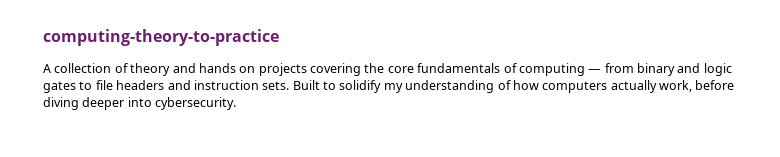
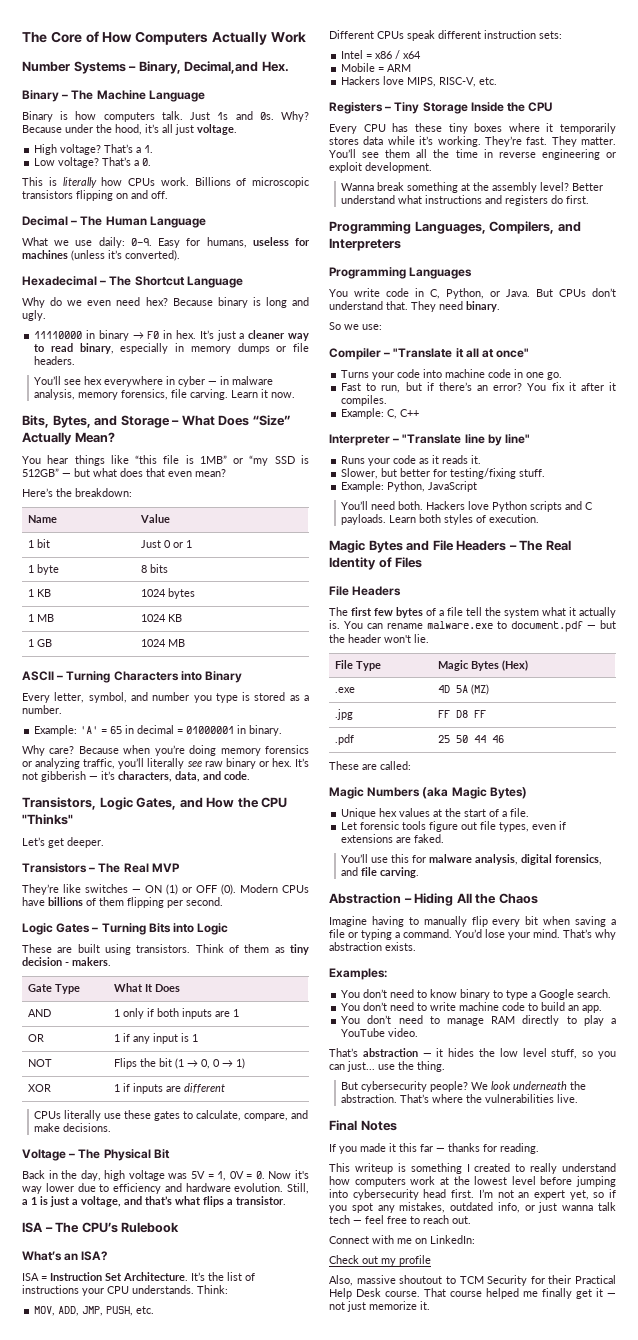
- computing-theory-to-practice
- A collection of theory and hands on projects covering the core fundamentals of computing — from binary and logic gates to file headers and instruction sets. Built to solidify my understanding of how computers actually work, before diving deeper into cybersecurity.
+ The Core of How Computers Actually Work
+ Number Systems – Binary, Decimal,and Hex.
+ Binary – The Machine Language
+ Binary is how computers talk. Just 1s and 0s. Why? Because under the hood, it’s all just voltage.
+ High voltage? That’s a 1.
+ Low voltage? That’s a 0.
+ This is literally how CPUs work. Billions of microscopic transistors flipping on and off.
+ Decimal – The Human Language
+ What we use daily: 0–9. Easy for humans, useless for machines (unless it’s converted).
+ Hexadecimal – The Shortcut Language
+ Why do we even need hex? Because binary is long and ugly.
+ 11110000 in binary → F0 in hex. It’s just a cleaner way to read binary, especially in memory dumps or file headers.
+ You’ll see hex everywhere in cyber — in malware analysis, memory forensics, file carving. Learn it now.
+ Bits, Bytes, and Storage – What Does “Size” Actually Mean?
+ You hear things like “this file is 1MB” or “my SSD is 512GB” — but what does that even mean?
+ Here’s the breakdown:
+ Name | Value
+ 1 bit | Just 0 or 1
+ 1 byte | 8 bits
+ 1 KB | 1024 bytes
+ 1 MB | 1024 KB
+ 1 GB | 1024 MB
+ ASCII – Turning Characters into Binary
+ Every letter, symbol, and number you type is stored as a number.
+ Example: 'A' = 65 in decimal = 01000001 in binary.
+ Why care? Because when you’re doing memory forensics or analyzing traffic, you’ll literally see raw binary or hex. It’s not gibberish — it’s characters, data, and code.
+ Transistors, Logic Gates, and How the CPU "Thinks"
+ Let’s get deeper.
+ Transistors – The Real MVP
+ They’re like switches — ON (1) or OFF (0). Modern CPUs have billions of them flipping per second.
+ Logic Gates – Turning Bits into Logic
+ These are built using transistors. Think of them as tiny decision - makers.
+ Gate Type | What It Does
+ AND | 1 only if both inputs are 1
+ OR | 1 if any input is 1
+ NOT | Flips the bit (1 → 0, 0 → 1)
+ XOR | 1 if inputs are different
+ CPUs literally use these gates to calculate, compare, and make decisions.
+ Voltage – The Physical Bit
+ Back in the day, high voltage was 5V = 1, 0V = 0. Now it's way lower due to efficiency and hardware evolution. Still, a 1 is just a voltage, and that’s what flips a transistor.
+ ISA – The CPU’s Rulebook
+ What’s an ISA?
+ ISA = Instruction Set Architecture. It’s the list of instructions your CPU understands. Think:
+ MOV, ADD, JMP, PUSH, etc.
+ Different CPUs speak different instruction sets:
+ Intel = x86 / x64
+ Mobile = ARM
+ Hackers love MIPS, RISC-V, etc.
+ Registers – Tiny Storage Inside the CPU
+ Every CPU has these tiny boxes where it temporarily stores data while it’s working. They’re fast. They matter. You’ll see them all the time in reverse engineering or exploit development.
+ Wanna break something at the assembly level? Better understand what instructions and registers do first.
+ Programming Languages, Compilers, and Interpreters
+ Programming Languages
+ You write code in C, Python, or Java. But CPUs don’t understand that. They need binary.
+ So we use:
+ Compiler – "Translate it all at once"
+ Turns your code into machine code in one go.
+ Fast to run, but if there’s an error? You fix it after it compiles.
+ Example: C, C++
+ Interpreter – "Translate line by line"
+ Runs your code as it reads it.
+ Slower, but better for testing/fixing stuff.
+ Example: Python, JavaScript
+ You’ll need both. Hackers love Python scripts and C payloads. Learn both styles of execution.
+ Magic Bytes and File Headers – The Real Identity of Files
+ File Headers
+ The first few bytes of a file tell the system what it actually is. You can rename malware.exe to document.pdf — but the header won't lie.
+ File Type | Magic Bytes (Hex)
+ .exe | 4D 5A (MZ)
+ .jpg | FF D8 FF
+ .pdf | 25 50 44 46
+ These are called:
+ Magic Numbers (aka Magic Bytes)
+ Unique hex values at the start of a file.
+ Let forensic tools figure out file types, even if extensions are faked.
+ You’ll use this for malware analysis, digital forensics, and file carving.
+ Abstraction – Hiding All the Chaos
+ Imagine having to manually flip every bit when saving a file or typing a command. You’d lose your mind. That’s why abstraction exists.
+ Examples:
+ You don’t need to know binary to type a Google search.
+ You don’t need to write machine code to build an app.
+ You don’t need to manage RAM directly to play a YouTube video.
+ That’s abstraction — it hides the low level stuff, so you can just... use the thing.
+ But cybersecurity people? We look underneath the abstraction. That’s where the vulnerabilities live.
+ Final Notes
+ If you made it this far — thanks for reading.
+ This writeup is something I created to really understand how computers work at the lowest level before jumping into cybersecurity head first. I’m not an expert yet, so if you spot any mistakes, outdated info, or just wanna talk tech — feel free to reach out.
+ Connect with me on LinkedIn:
+ Check out my profile
+ Also, massive shoutout to TCM Security for their Practical Help Desk course. That course helped me finally get it — not just memorize it.

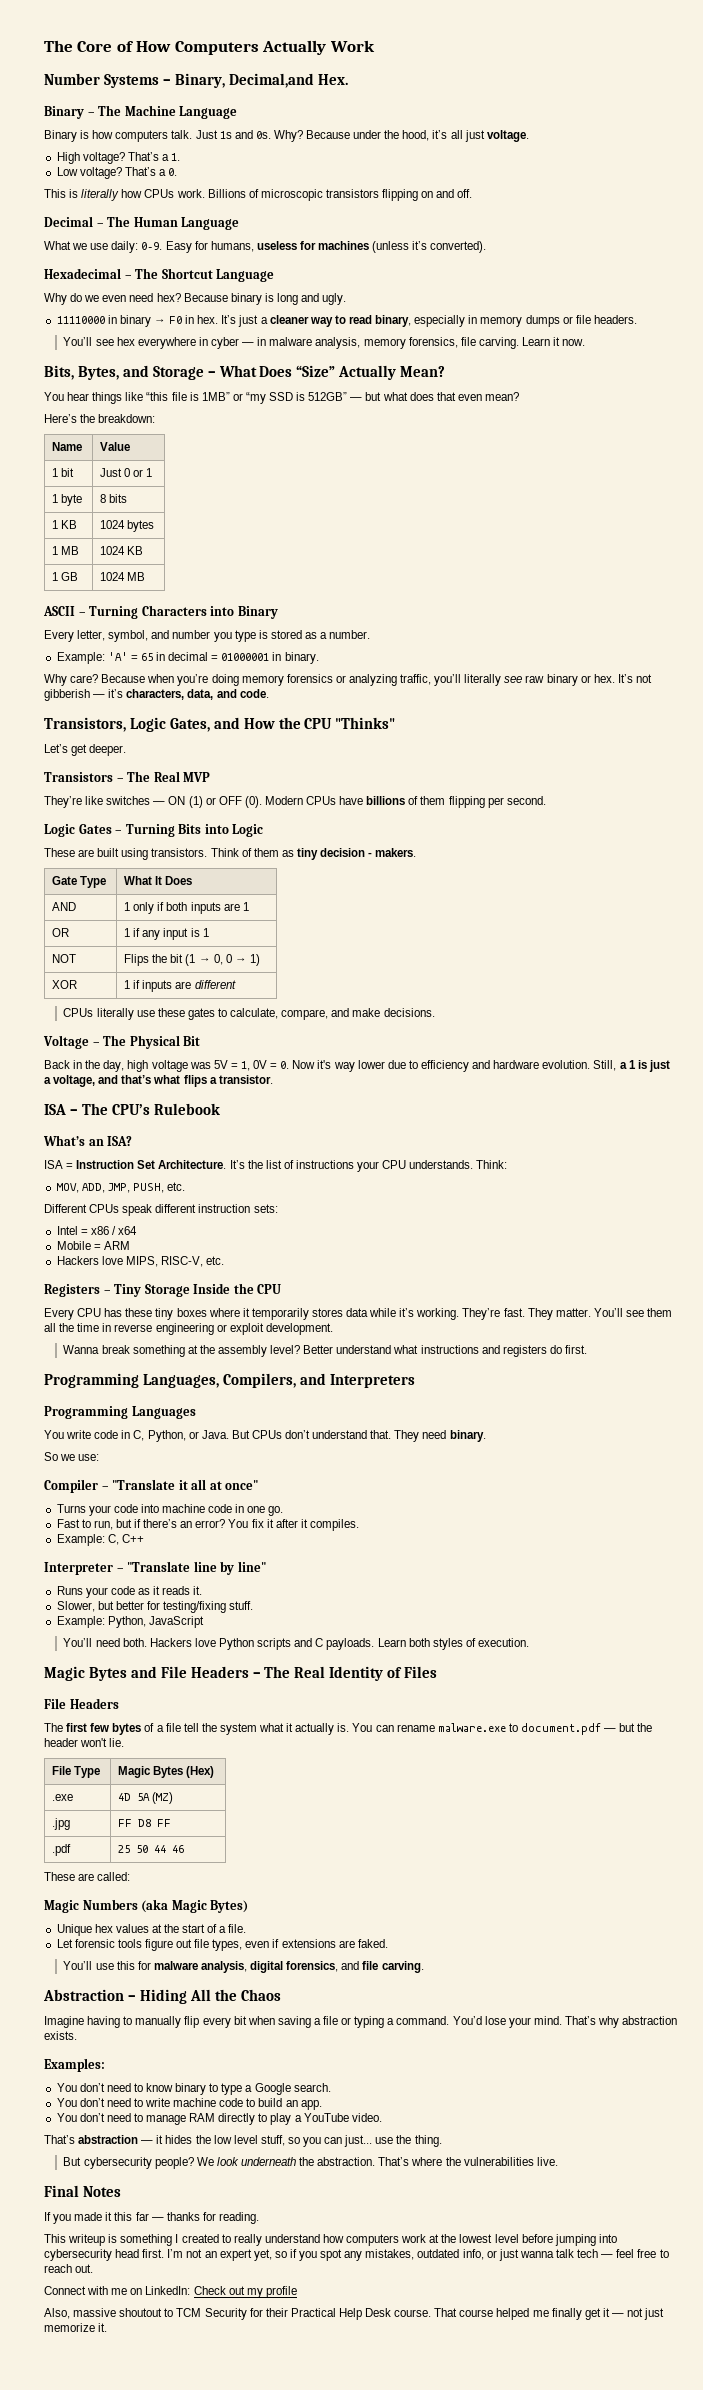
- Connect with me on LinkedIn:
- Check out my profile
+ Connect with me on LinkedIn: Check out my profile

